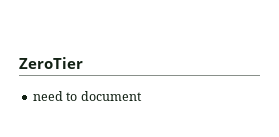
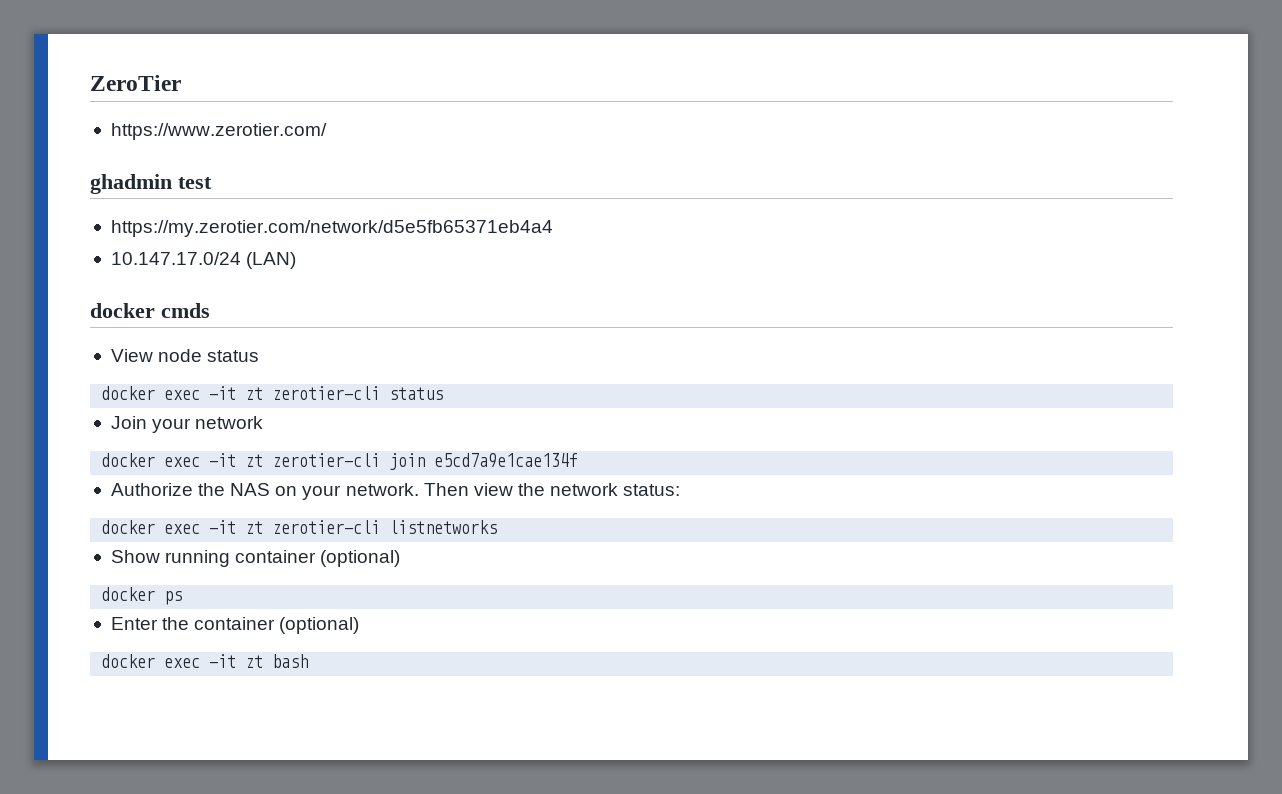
- need to document
+ https://www.zerotier.com/
+ ghadmin test
+ https://my.zerotier.com/network/d5e5fb65371eb4a4
+ 10.147.17.0/24 (LAN)
+ docker cmds
+ View node status
+ docker exec -it zt zerotier-cli status
+ Join your network
+ docker exec -it zt zerotier-cli join e5cd7a9e1cae134f
+ Authorize the NAS on your network. Then view the network status:
+ docker exec -it zt zerotier-cli listnetworks
+ Show running container (optional)
+ docker ps
+ Enter the container (optional)
+ docker exec -it zt bash

